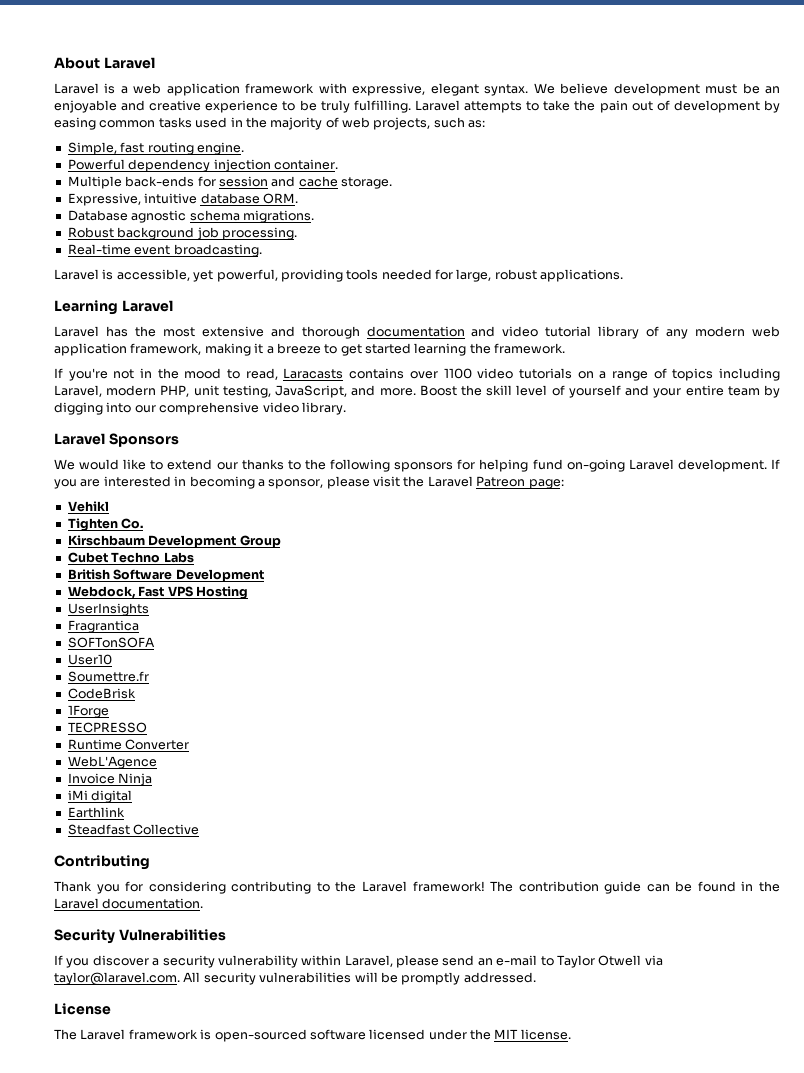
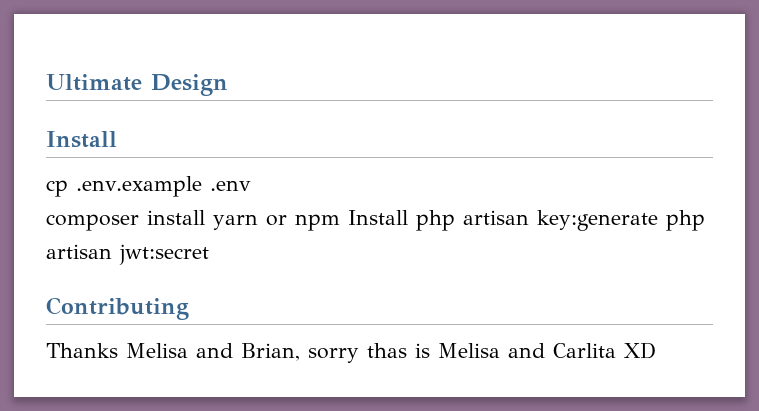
- About Laravel
- Laravel is a web application framework with expressive, elegant syntax. We believe development must be an enjoyable and creative experience to be truly fulfilling. Laravel attempts to take the pain out of development by easing common tasks used in the majority of web projects, such as:
- Simple, fast routing engine.
- Powerful dependency injection container.
- Multiple back-ends for session and cache storage.
- Expressive, intuitive database ORM.
- Database agnostic schema migrations.
- Robust background job processing.
- Real-time event broadcasting.
- Laravel is accessible, yet powerful, providing tools needed for large, robust applications.
- Learning Laravel
- Laravel has the most extensive and thorough documentation and video tutorial library of any modern web application framework, making it a breeze to get started learning the framework.
- If you're not in the mood to read, Laracasts contains over 1100 video tutorials on a range of topics including Laravel, modern PHP, unit testing, JavaScript, and more. Boost the skill level of yourself and your entire team by digging into our comprehensive video library.
- Laravel Sponsors
- We would like to extend our thanks to the following sponsors for helping fund on-going Laravel development. If you are interested in becoming a sponsor, please visit the Laravel Patreon page:
- Vehikl
- Tighten Co.
- Kirschbaum Development Group
- Cubet Techno Labs
- British Software Development
- Webdock, Fast VPS Hosting
- UserInsights
- Fragrantica
- SOFTonSOFA
- User10
- Soumettre.fr
- CodeBrisk
- 1Forge
- TECPRESSO
- Runtime Converter
- WebL'Agence
- Invoice Ninja
- iMi digital
- Earthlink
- Steadfast Collective
+ Ultimate Design
+ Install
+ cp .env.example .env
+ composer install yarn or npm Install php artisan key:generate php artisan jwt:secret
  Contributing
- Thank you for considering contributing to the Laravel framework! The contribution guide can be found in the Laravel documentation.
- Security Vulnerabilities
- If you discover a security vulnerability within Laravel, please send an e-mail to Taylor Otwell via taylor@laravel.com. All security vulnerabilities will be promptly addressed.
- License
- The Laravel framework is open-sourced software licensed under the MIT license.
+ Thanks Melisa and Brian, sorry thas is Melisa and Carlita XD

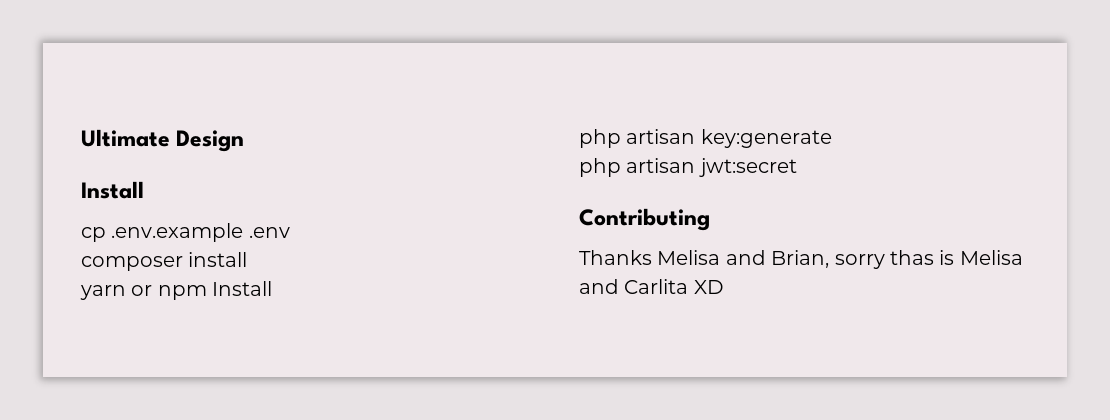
- composer install yarn or npm Install php artisan key:generate php artisan jwt:secret
+ composer install
+ yarn or npm Install
+ php artisan key:generate
+ php artisan jwt:secret

